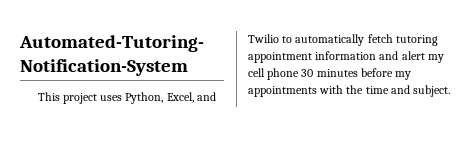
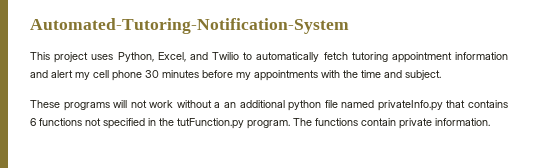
+ These programs will not work without a an additional python file named privateInfo.py that contains 6 functions not specified in the tutFunction.py program. The functions contain private information.

